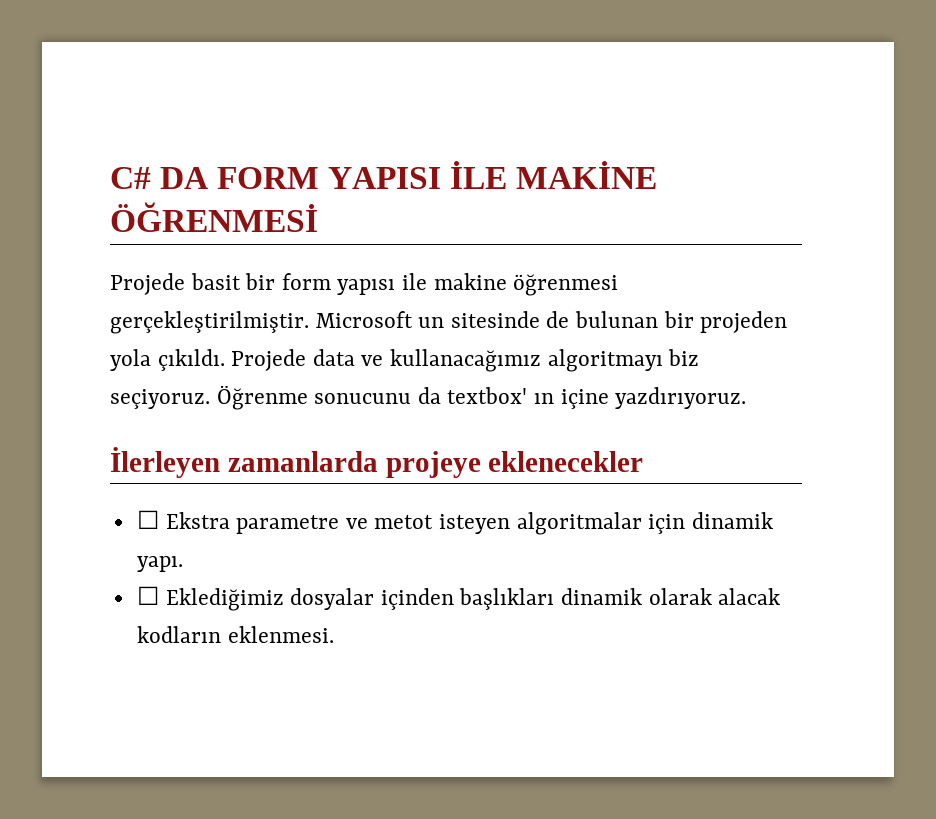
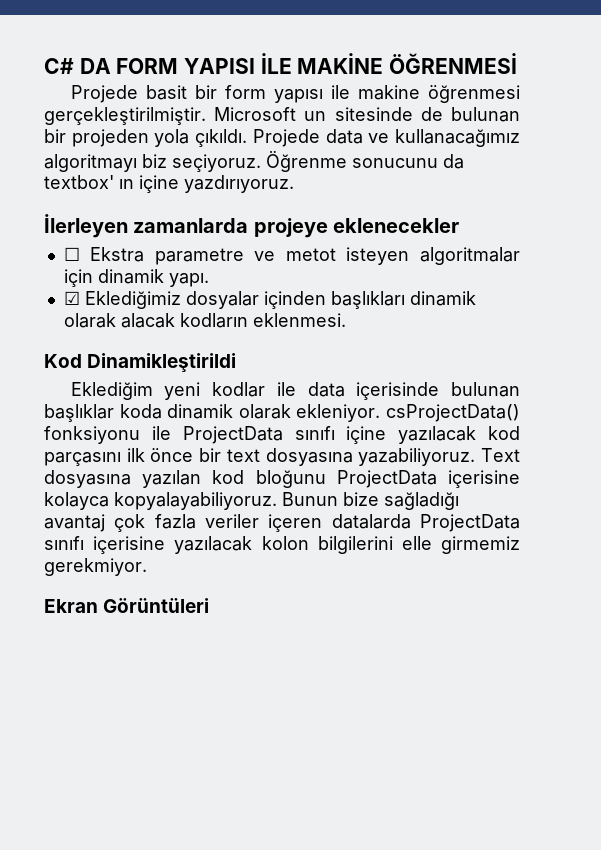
- ☐ Eklediğimiz dosyalar içinden başlıkları dinamik olarak alacak kodların eklenmesi.
+ ☑ Eklediğimiz dosyalar içinden başlıkları dinamik olarak alacak kodların eklenmesi.
+ Kod Dinamikleştirildi
+ Eklediğim yeni kodlar ile data içerisinde bulunan başlıklar koda dinamik olarak ekleniyor. csProjectData() fonksiyonu ile ProjectData sınıfı içine yazılacak kod parçasını ilk önce bir text dosyasına yazabiliyoruz. Text dosyasına yazılan kod bloğunu ProjectData içerisine kolayca kopyalayabiliyoruz. Bunun bize sağladığı avantaj çok fazla veriler içeren datalarda ProjectData sınıfı içerisine yazılacak kolon bilgilerini elle girmemiz gerekmiyor.
+ Ekran Görüntüleri

